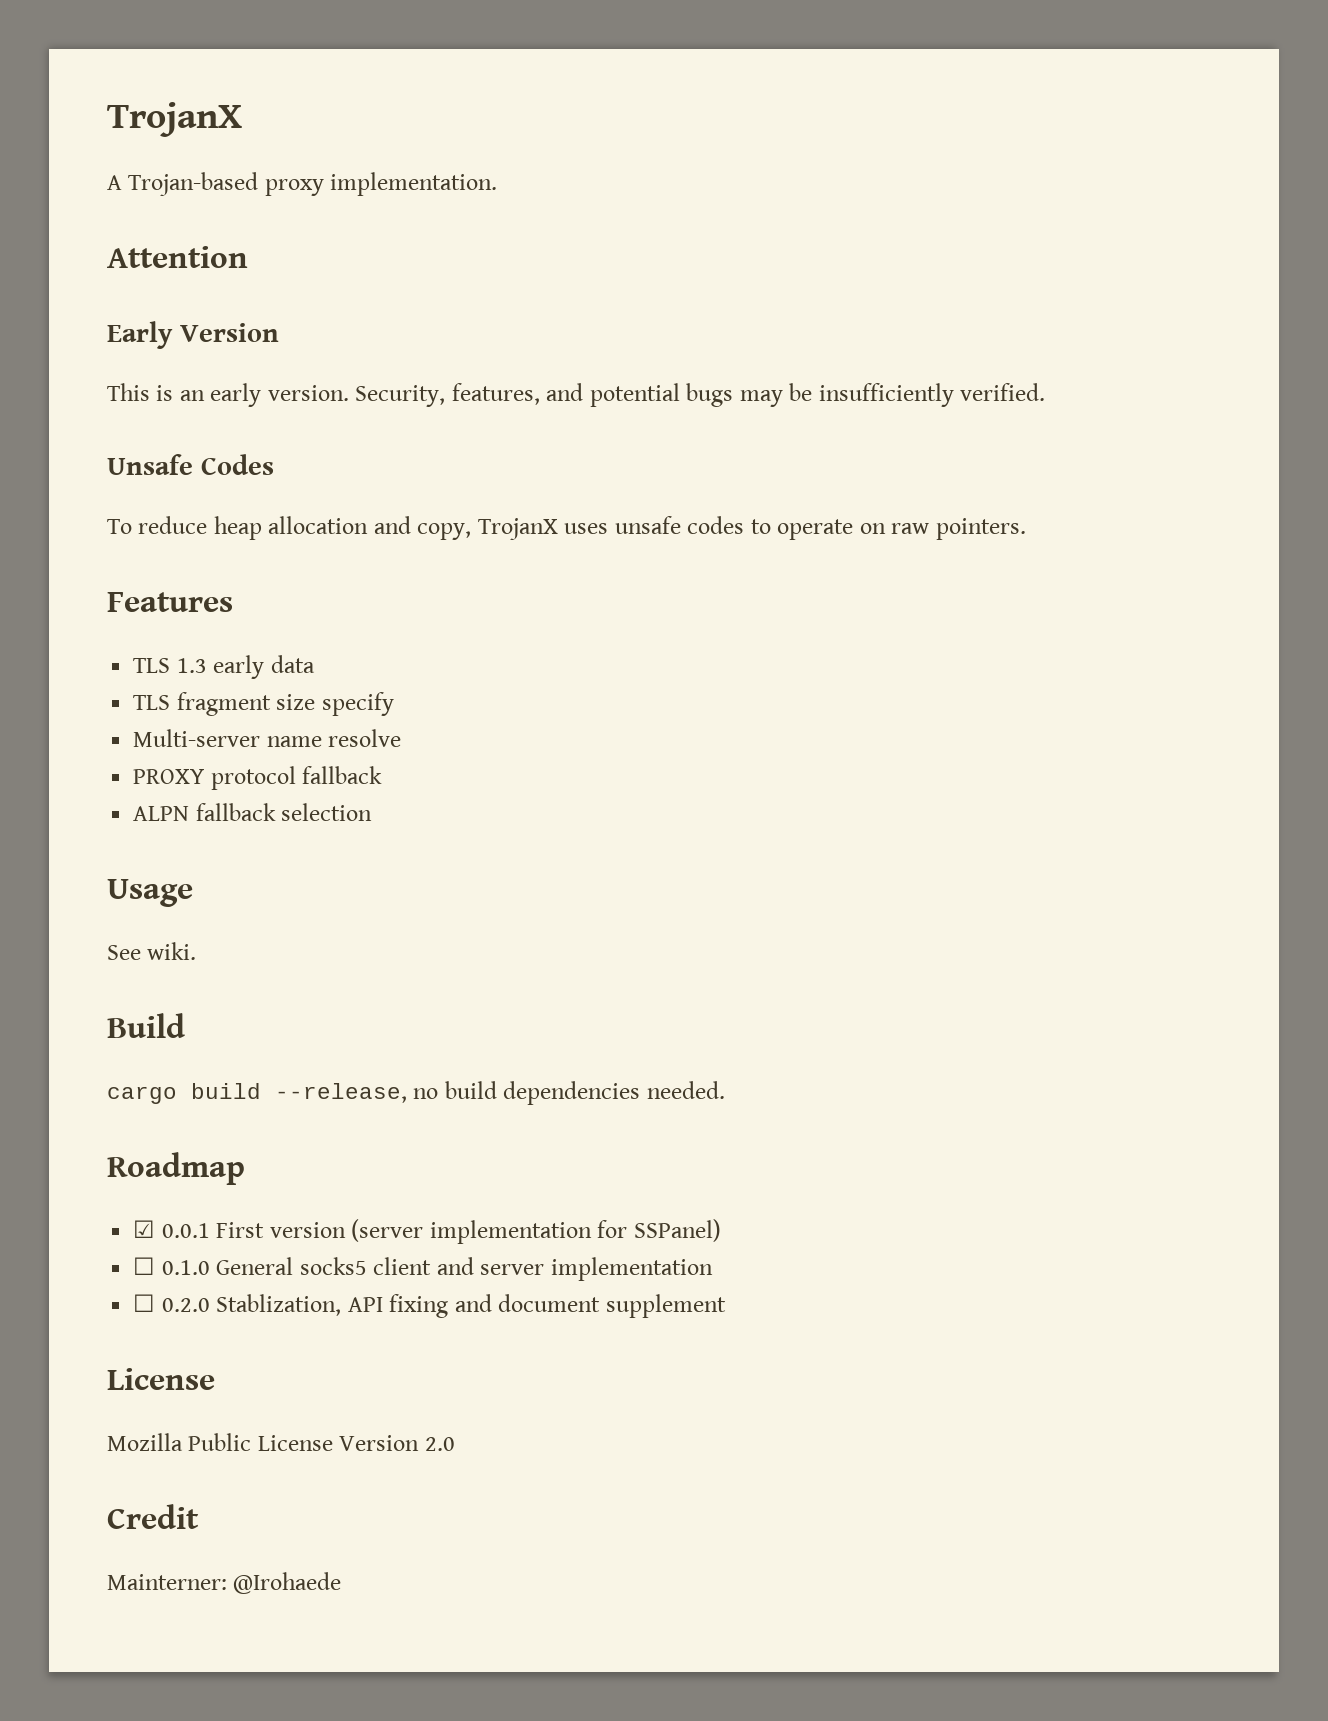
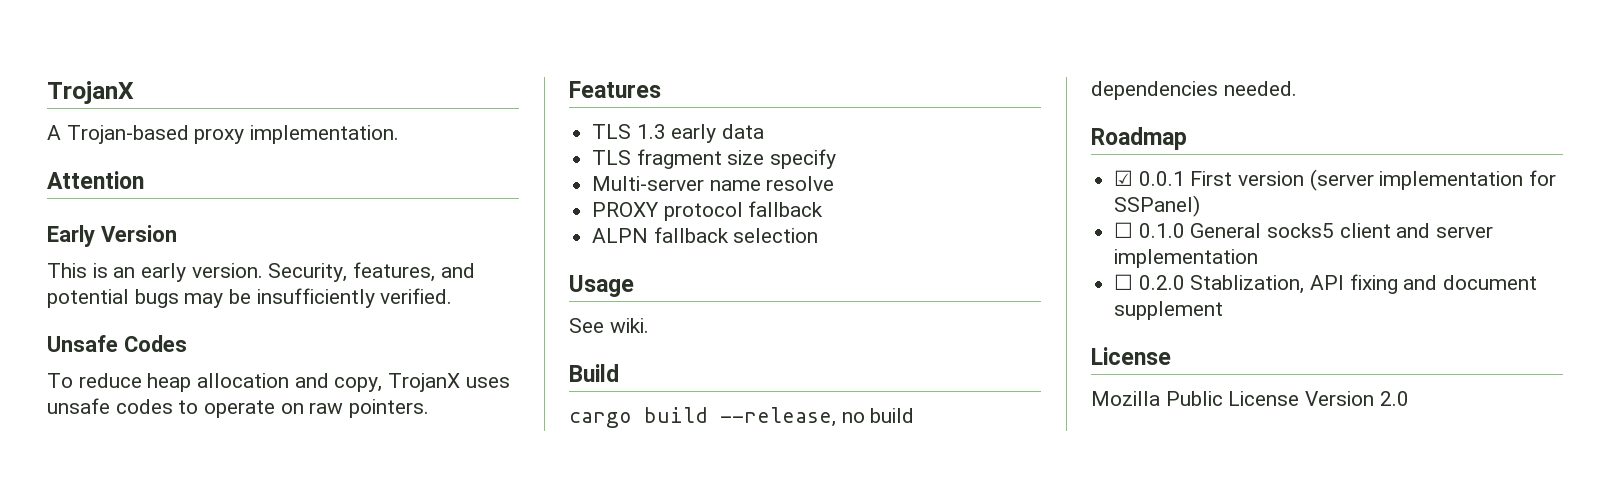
- Credit
- Mainterner: @Irohaede

